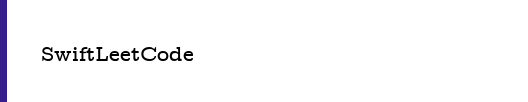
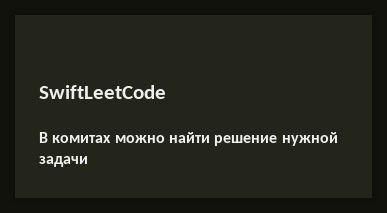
+ В комитах можно найти решение нужной задачи

